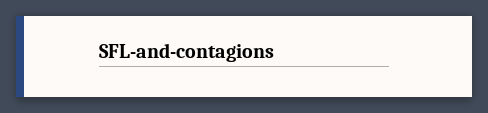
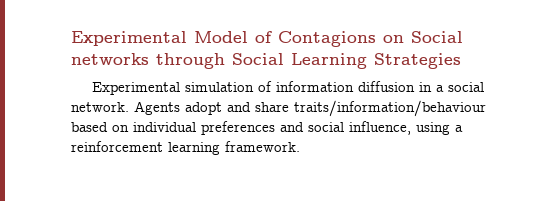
- SFL-and-contagions
+ Experimental Model of Contagions on Social networks through Social Learning Strategies
+ Experimental simulation of information diffusion in a social network. Agents adopt and share traits/information/behaviour based on individual preferences and social influence, using a reinforcement learning framework.

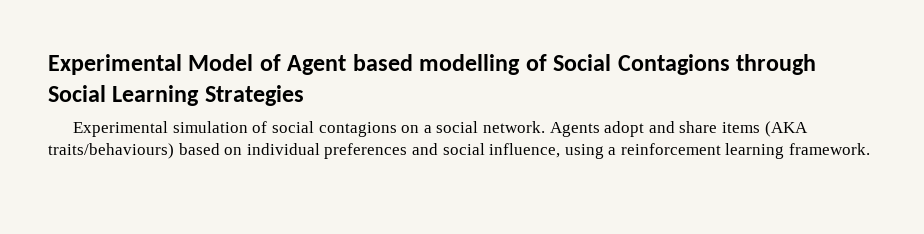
- Experimental Model of Contagions on Social networks through Social Learning Strategies
+ Experimental Model of Agent based modelling of Social Contagions through Social Learning Strategies
- Experimental simulation of information diffusion in a social network.
+ Experimental simulation of social contagions on a social network.
- Agents adopt and share traits/information/behaviour based on individual preferences and social influence, using a reinforcement learning framework.
+ Agents adopt and share items (AKA traits/behaviours) based on individual preferences and social influence, using a reinforcement learning framework.

